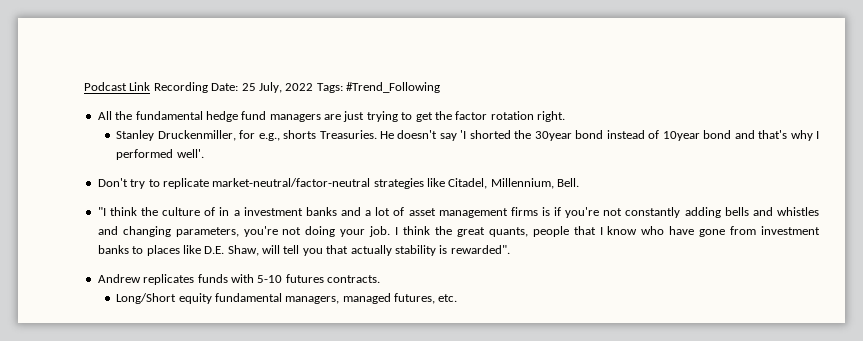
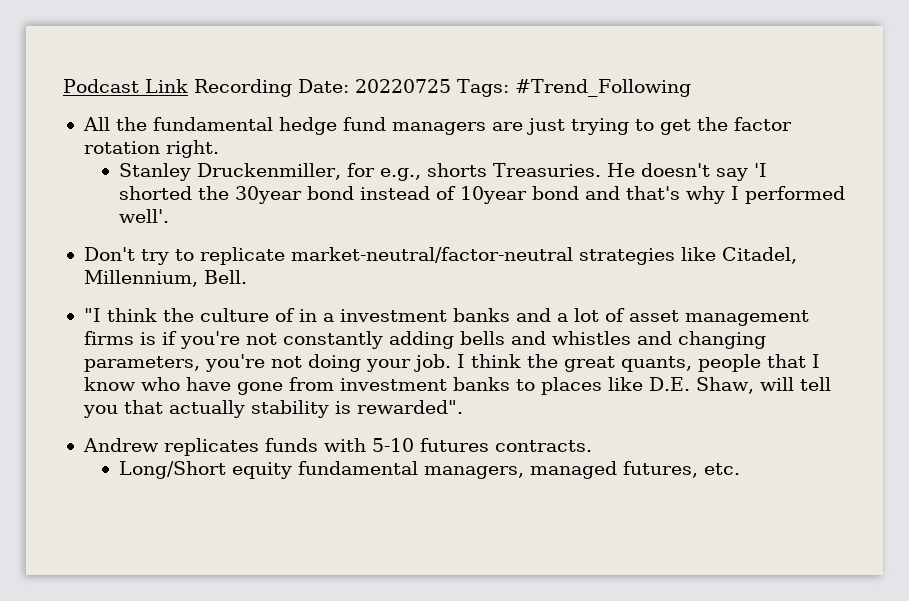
- Podcast Link Recording Date: 25 July, 2022 Tags: #Trend_Following
+ Podcast Link Recording Date: 20220725 Tags: #Trend_Following

